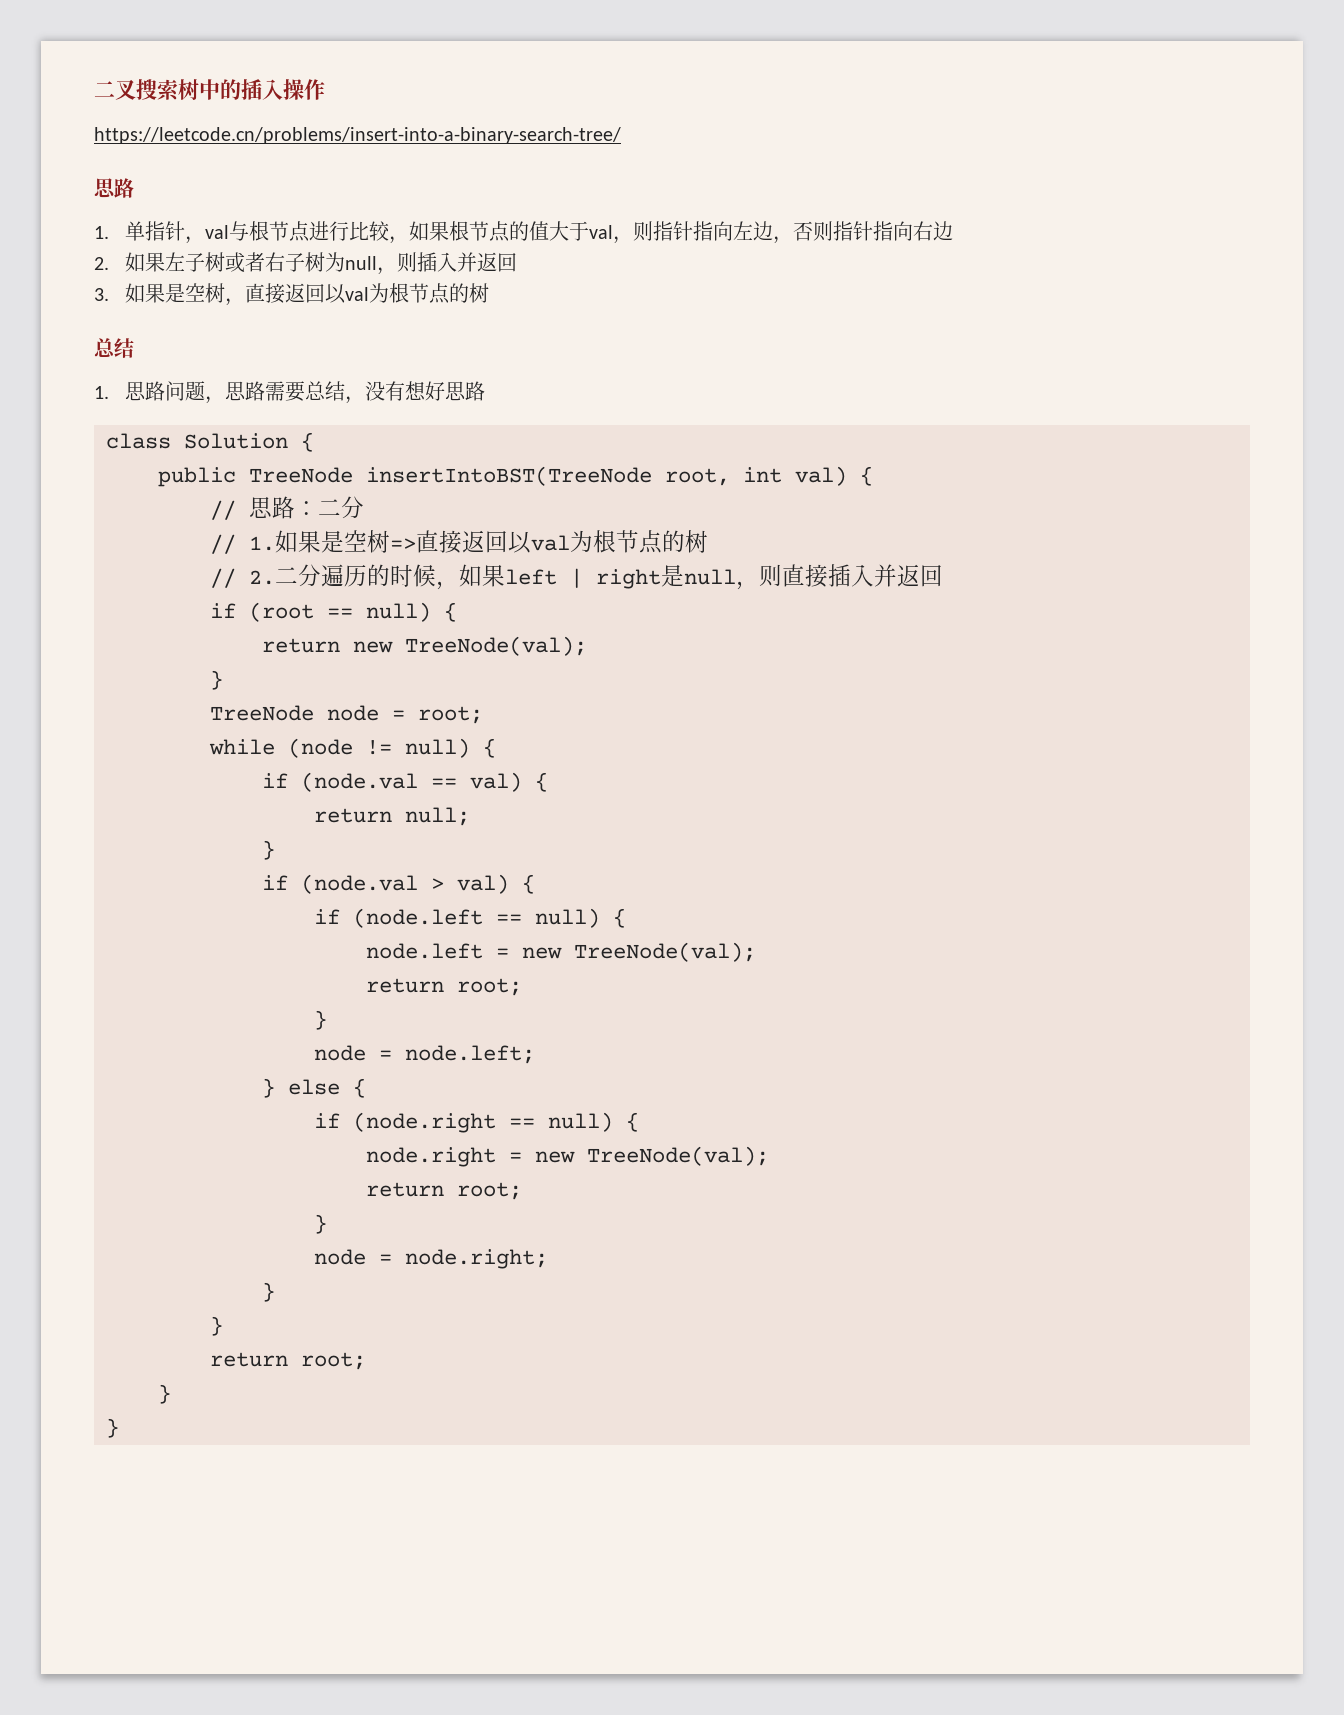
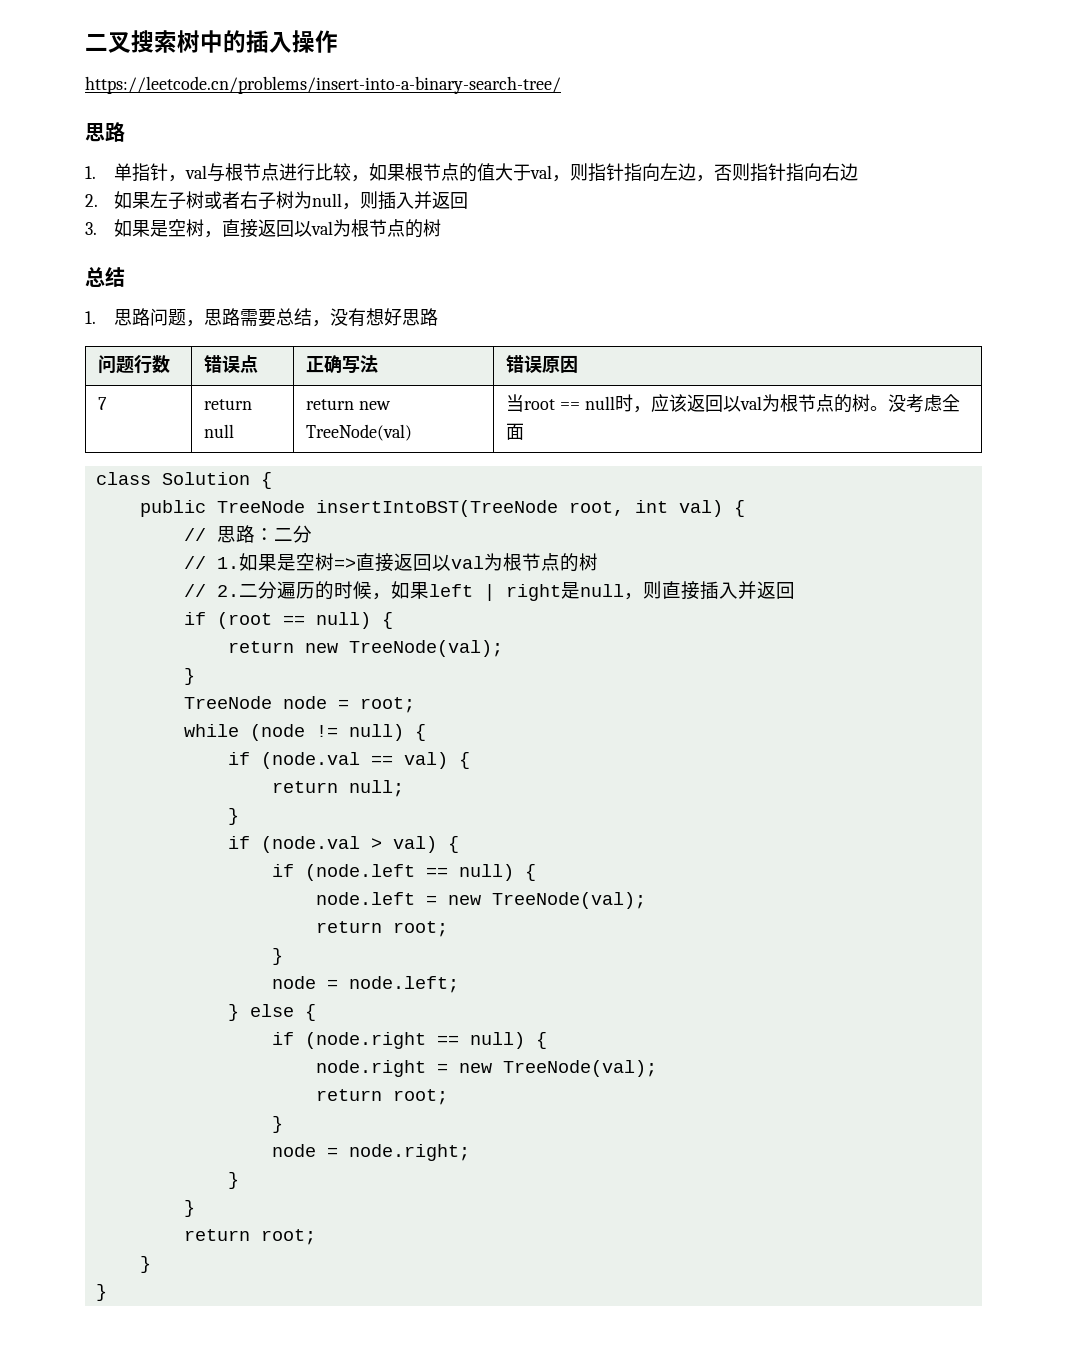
+ 问题行数 | 错误点 | 正确写法 | 错误原因
+ 7 | return null | return new TreeNode(val) | 当root == null时，应该返回以val为根节点的树。没考虑全面

